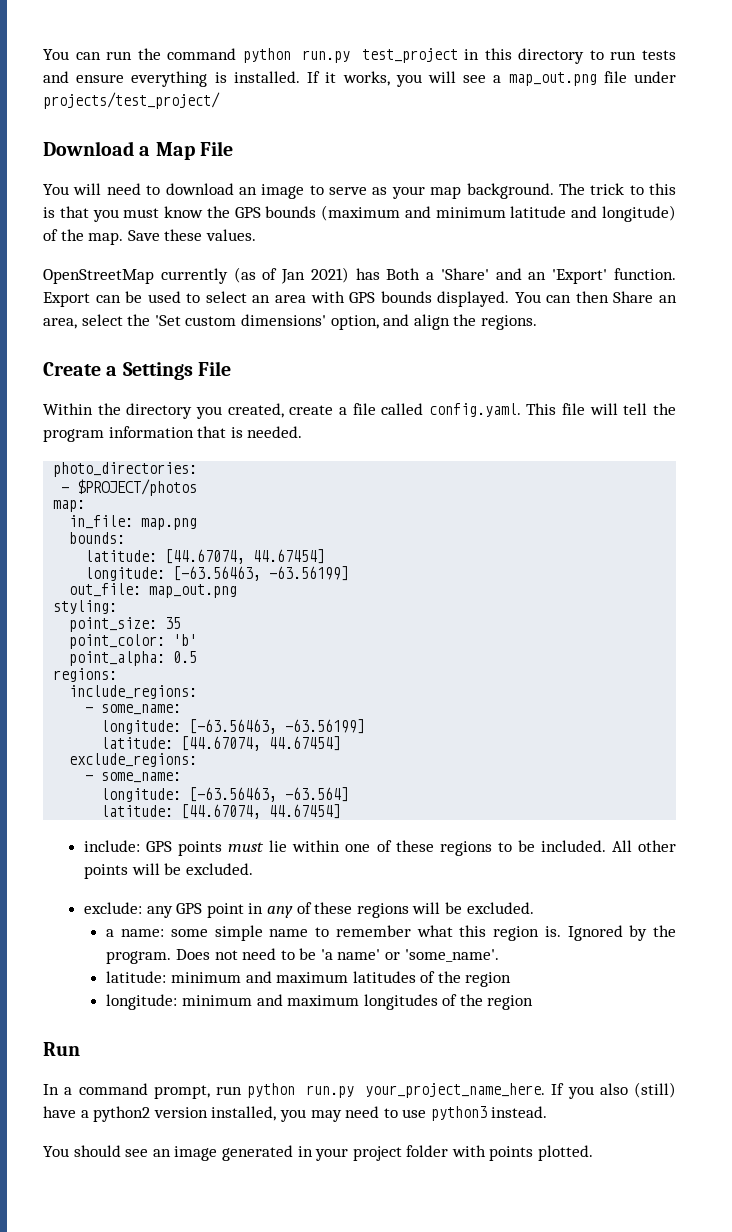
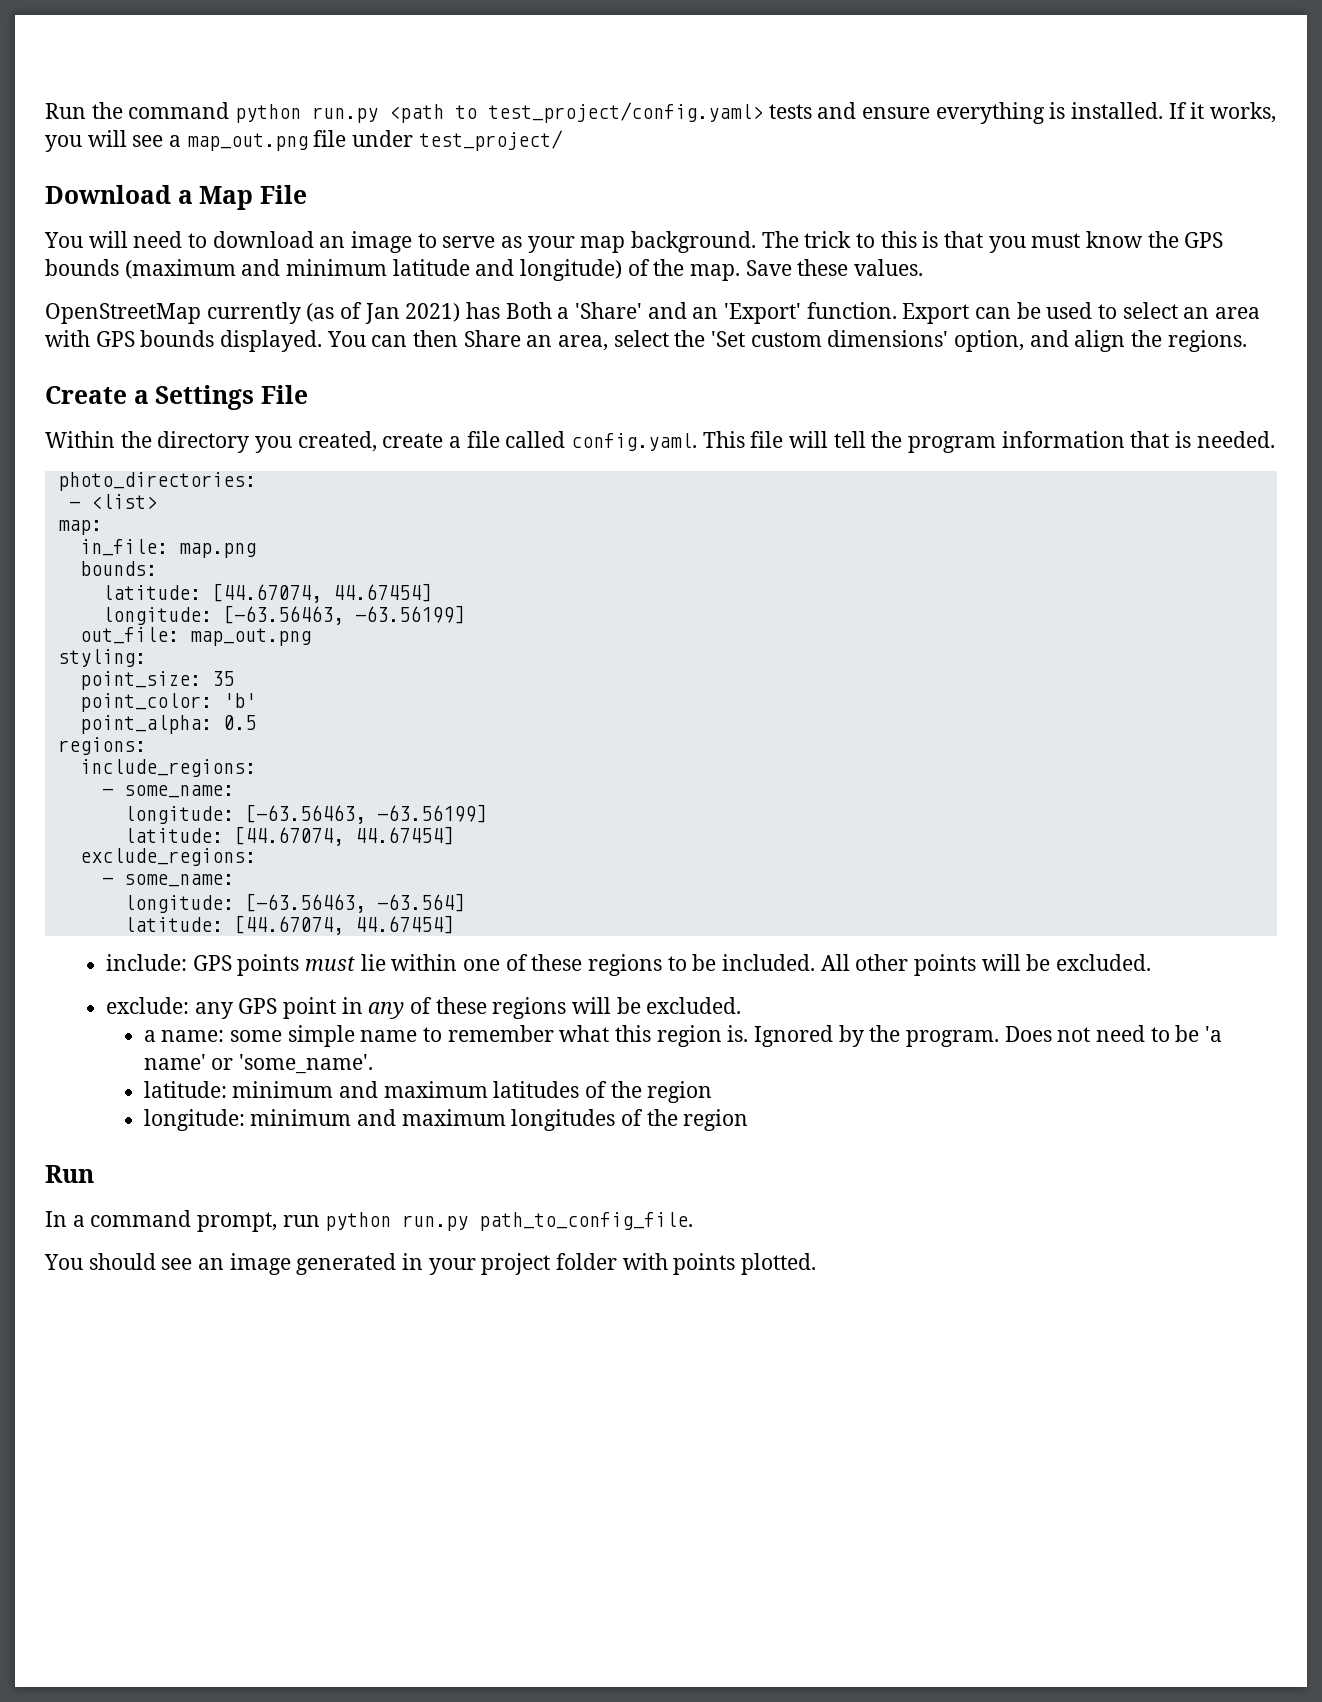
- You can run the command python run.py test_project in this directory to run tests and ensure everything is installed.
+ Run the command python run.py <path to test_project/config.yaml> tests and ensure everything is installed.
- If it works, you will see a map_out.png file under projects/test_project/
+ If it works, you will see a map_out.png file under test_project/
- - $PROJECT/photos
+ - <list>
- In a command prompt, run python run.py your_project_name_here. If you also (still) have a python2 version installed, you may need to use python3 instead.
+ In a command prompt, run python run.py path_to_config_file.

